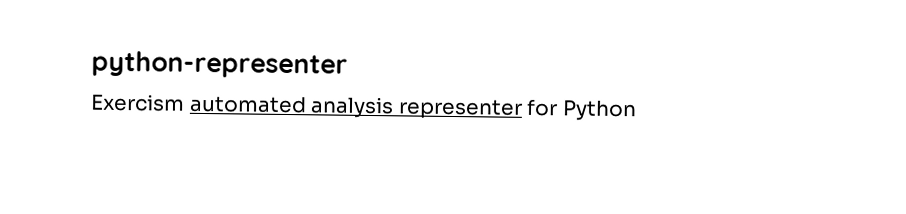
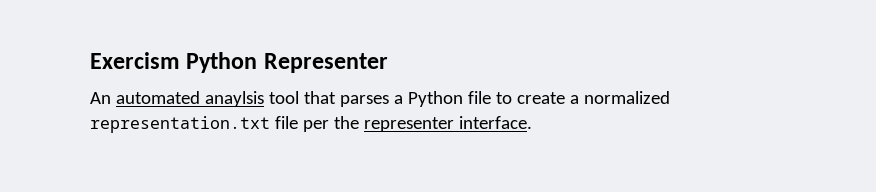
- python-representer
- Exercism automated analysis representer for Python
+ Exercism Python Representer
+ An automated anaylsis tool that parses a Python file to create a normalized representation.txt file per the representer interface.

